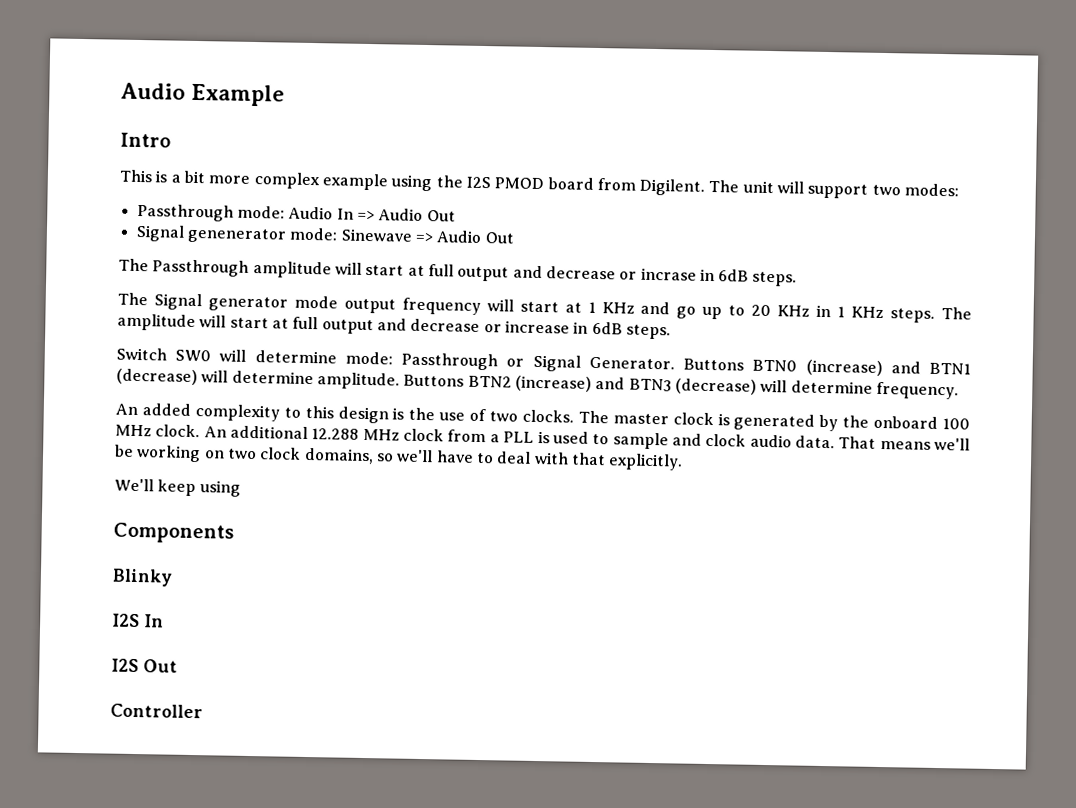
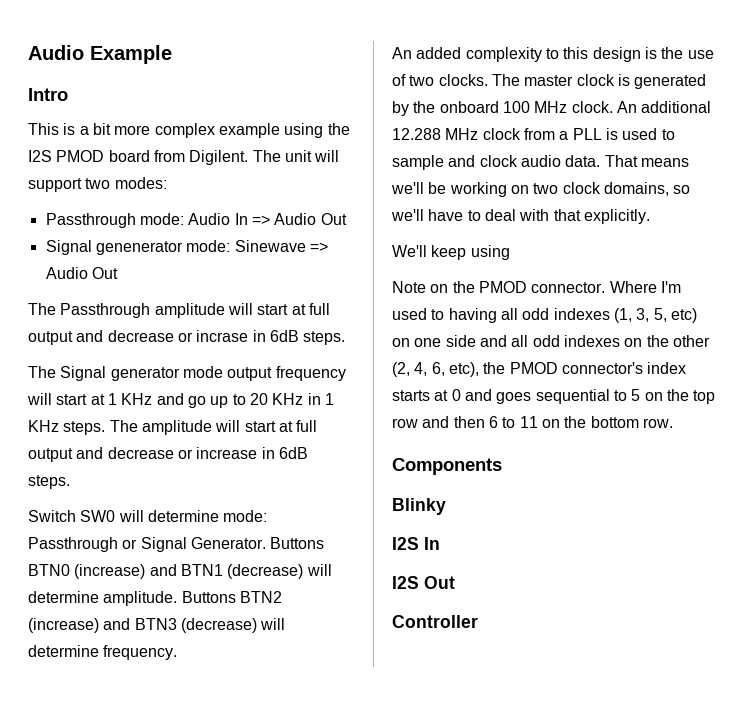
+ Note on the PMOD connector. Where I'm used to having all odd indexes (1, 3, 5, etc) on one side and all odd indexes on the other (2, 4, 6, etc), the PMOD connector's index starts at 0 and goes sequential to 5 on the top row and then 6 to 11 on the bottom row.

